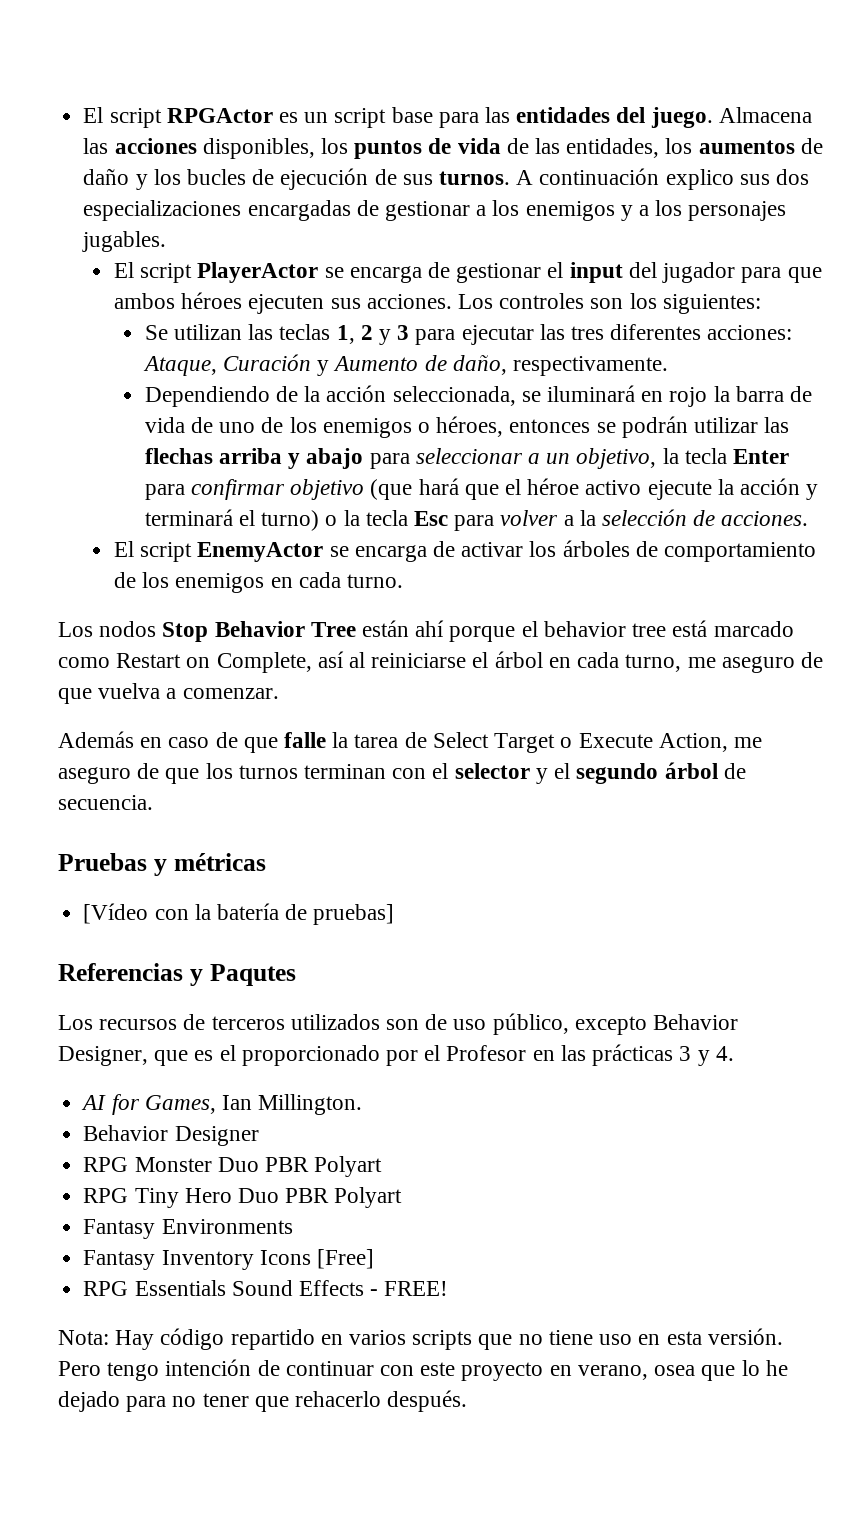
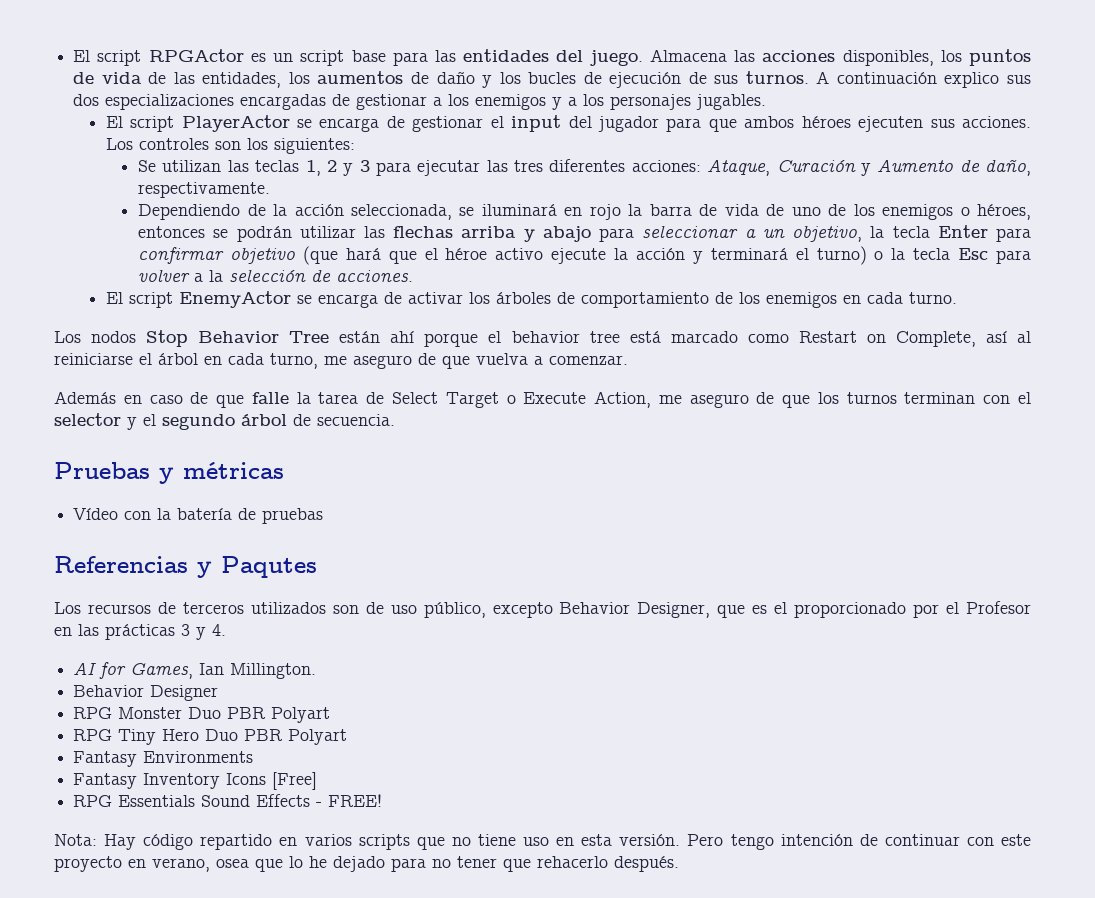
- [Vídeo con la batería de pruebas]
+ Vídeo con la batería de pruebas

